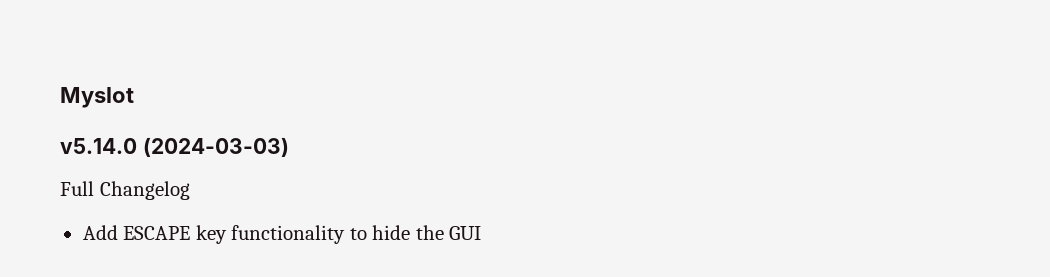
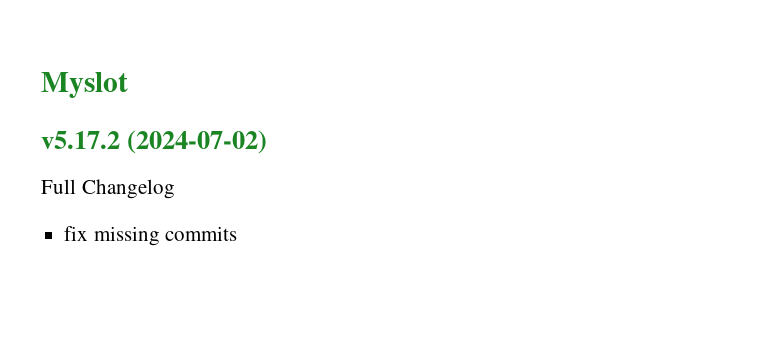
- v5.14.0 (2024-03-03)
+ v5.17.2 (2024-07-02)
- Add ESCAPE key functionality to hide the GUI
+ fix missing commits

